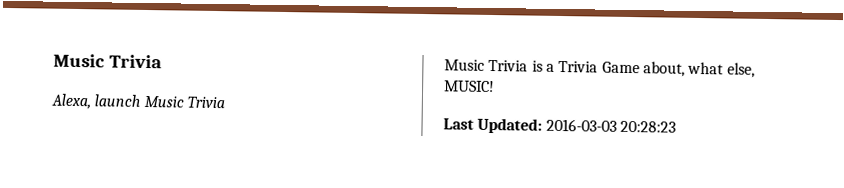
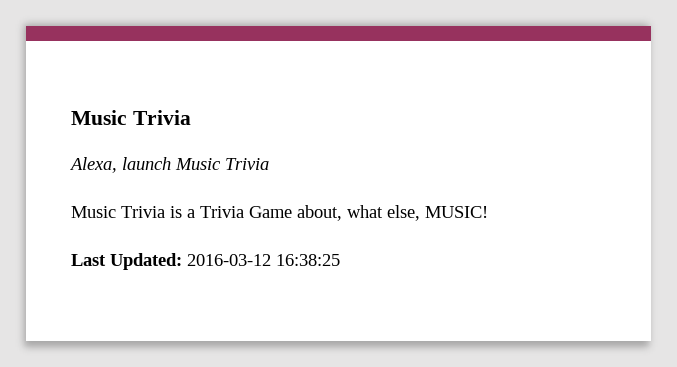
- Last Updated: 2016-03-03 20:28:23
+ Last Updated: 2016-03-12 16:38:25

